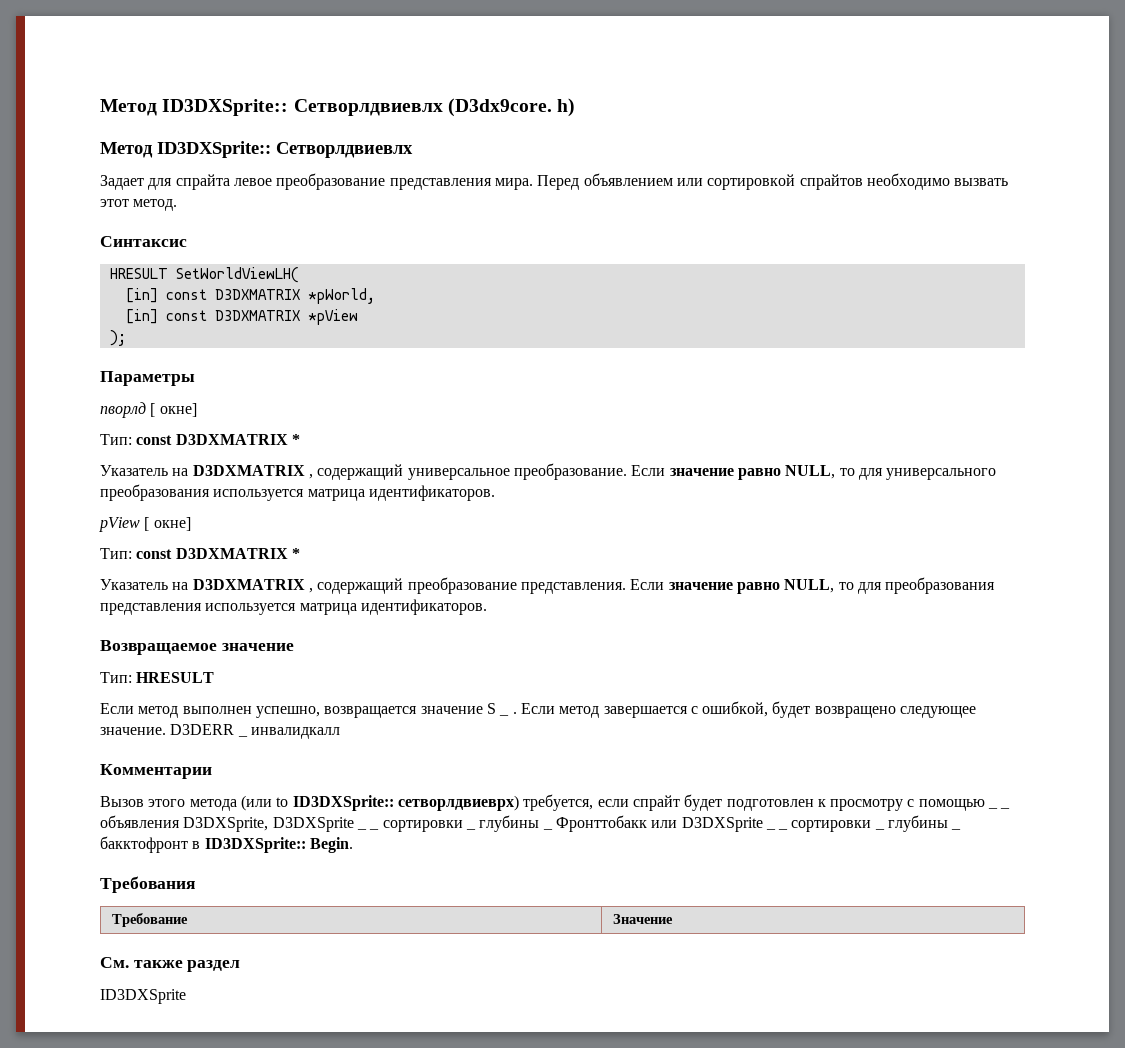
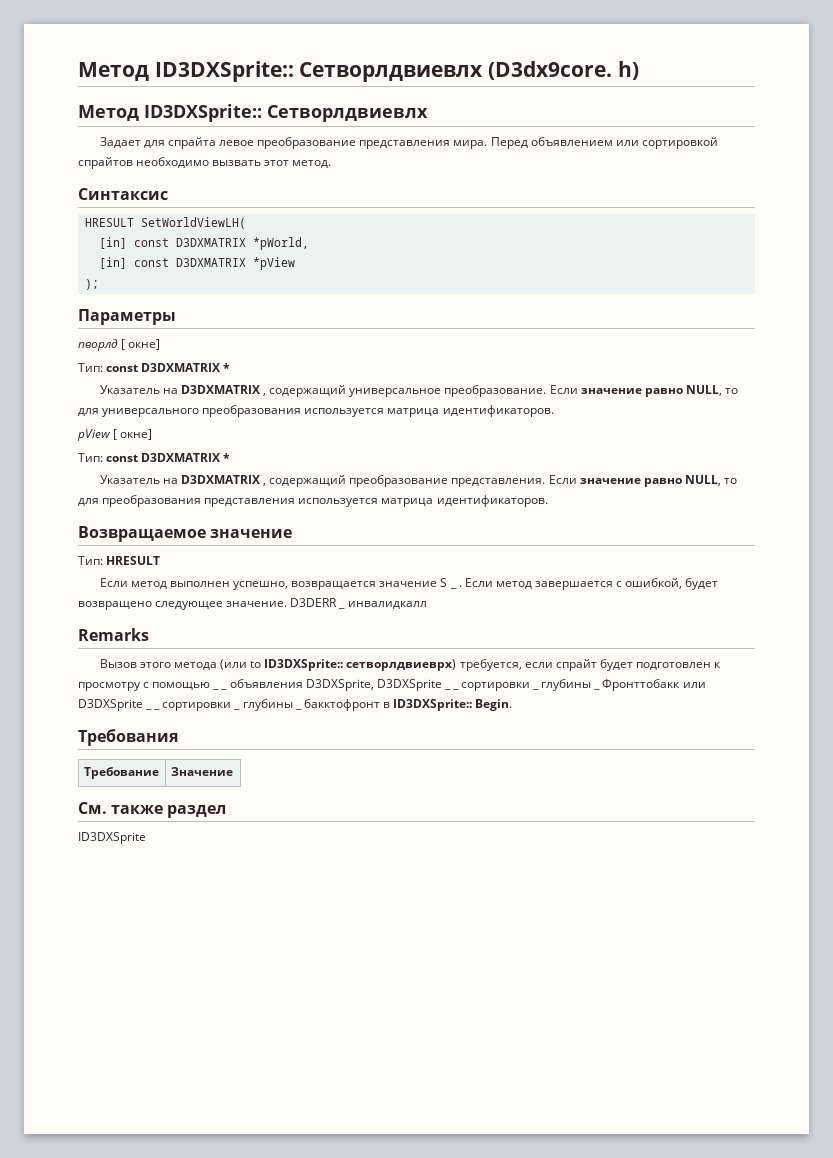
- Комментарии
+ Remarks

